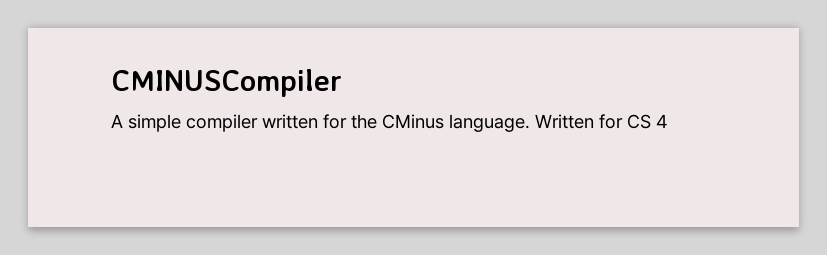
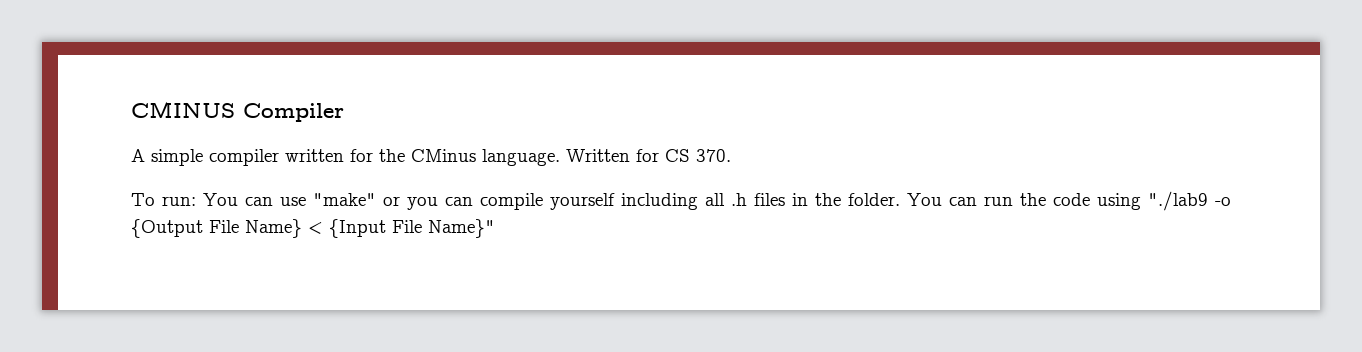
- CMINUSCompiler
+ CMINUS Compiler
- Written for CS 4
+ Written for CS 370.
+ To run: You can use "make" or you can compile yourself including all .h files in the folder. You can run the code using "./lab9 -o {Output File Name} < {Input File Name}"

